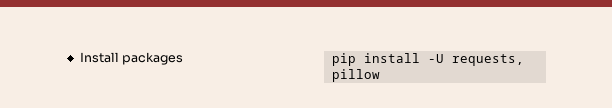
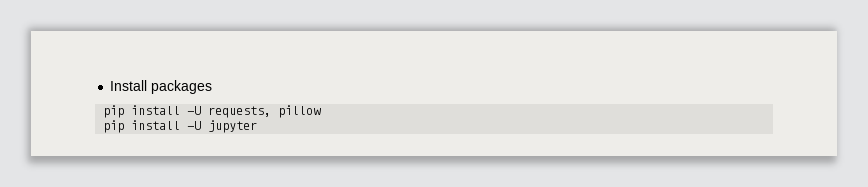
+ pip install -U jupyter

